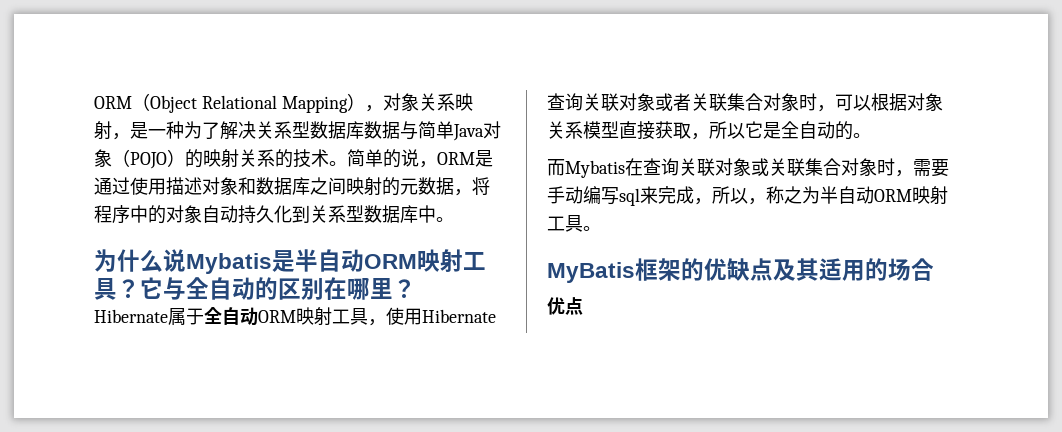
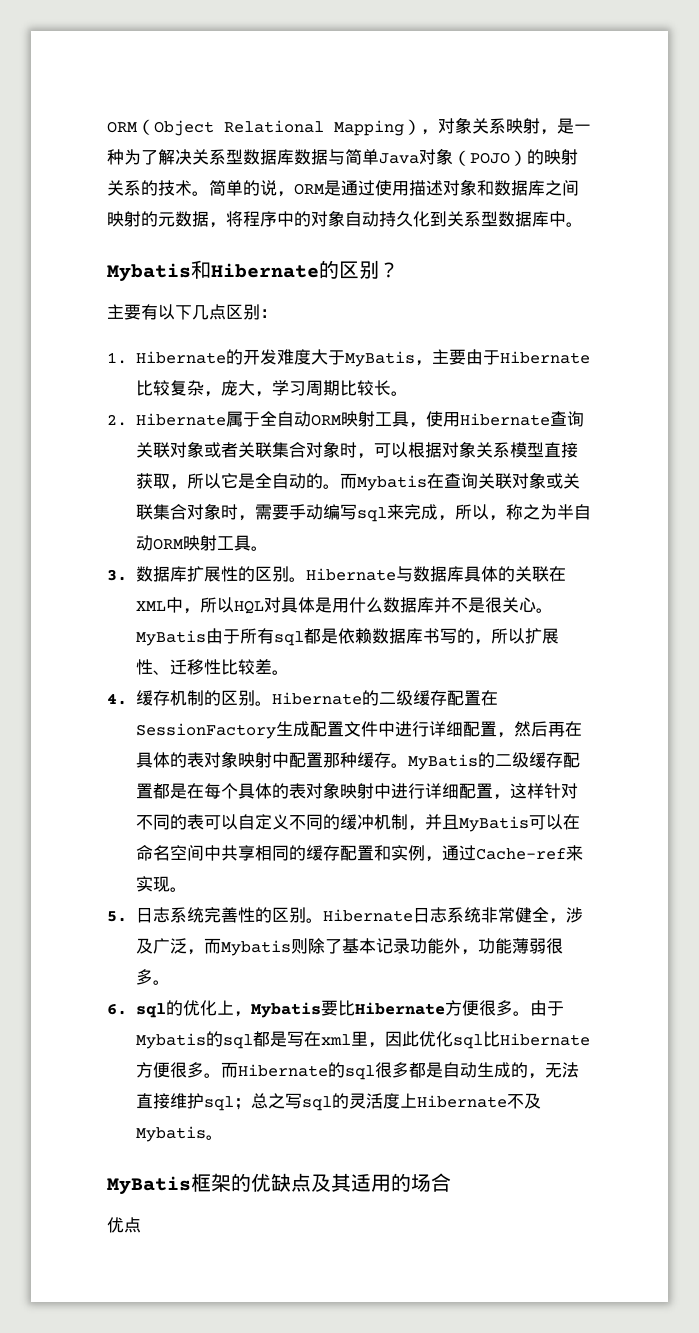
- 为什么说Mybatis是半自动ORM映射工具？它与全自动的区别在哪里？
- Hibernate属于全自动ORM映射工具，使用Hibernate查询关联对象或者关联集合对象时，可以根据对象关系模型直接获取，所以它是全自动的。
- 而Mybatis在查询关联对象或关联集合对象时，需要手动编写sql来完成，所以，称之为半自动ORM映射工具。
+ Mybatis和Hibernate的区别？
+ 主要有以下几点区别：
+ 1. Hibernate的开发难度大于MyBatis，主要由于Hibernate比较复杂，庞大，学习周期比较长。
+ 2. Hibernate属于全自动ORM映射工具，使用Hibernate查询关联对象或者关联集合对象时，可以根据对象关系模型直接获取，所以它是全自动的。而Mybatis在查询关联对象或关联集合对象时，需要手动编写sql来完成，所以，称之为半自动ORM映射工具。
+ 3.数据库扩展性的区别。Hibernate与数据库具体的关联在XML中，所以HQL对具体是用什么数据库并不是很关心。MyBatis由于所有sql都是依赖数据库书写的，所以扩展性、迁移性比较差。
+ 4.缓存机制的区别。Hibernate的二级缓存配置在SessionFactory生成配置文件中进行详细配置，然后再在具体的表对象映射中配置那种缓存。MyBatis的二级缓存配置都是在每个具体的表对象映射中进行详细配置，这样针对不同的表可以自定义不同的缓冲机制，并且MyBatis可以在命名空间中共享相同的缓存配置和实例，通过Cache-ref来实现。
+ 5.日志系统完善性的区别。Hibernate日志系统非常健全，涉及广泛，而Mybatis则除了基本记录功能外，功能薄弱很多。
+ 6. sql的优化上，Mybatis要比Hibernate方便很多。由于Mybatis的sql都是写在xml里，因此优化sql比Hibernate方便很多。而Hibernate的sql很多都是自动生成的，无法直接维护sql；总之写sql的灵活度上Hibernate不及Mybatis。

